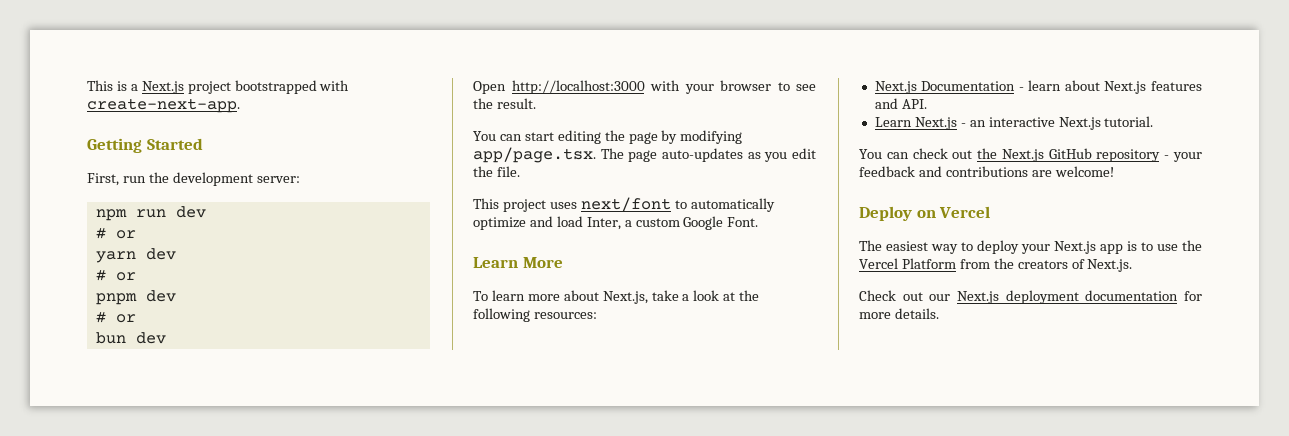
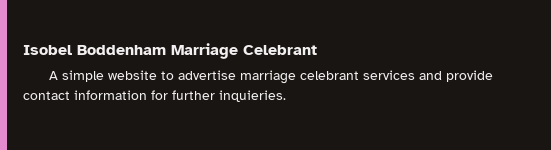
- This is a Next.js project bootstrapped with create-next-app.
- Getting Started
- First, run the development server:
- npm run dev
- # or
- yarn dev
- # or
- pnpm dev
- # or
- bun dev
- Open http://localhost:3000 with your browser to see the result.
- You can start editing the page by modifying app/page.tsx. The page auto-updates as you edit the file.
- This project uses next/font to automatically optimize and load Inter, a custom Google Font.
- Learn More
- To learn more about Next.js, take a look at the following resources:
- Next.js Documentation - learn about Next.js features and API.
- Learn Next.js - an interactive Next.js tutorial.
- You can check out the Next.js GitHub repository - your feedback and contributions are welcome!
- Deploy on Vercel
- The easiest way to deploy your Next.js app is to use the Vercel Platform from the creators of Next.js.
- Check out our Next.js deployment documentation for more details.
+ Isobel Boddenham Marriage Celebrant
+ A simple website to advertise marriage celebrant services and provide contact information for further inquieries.

